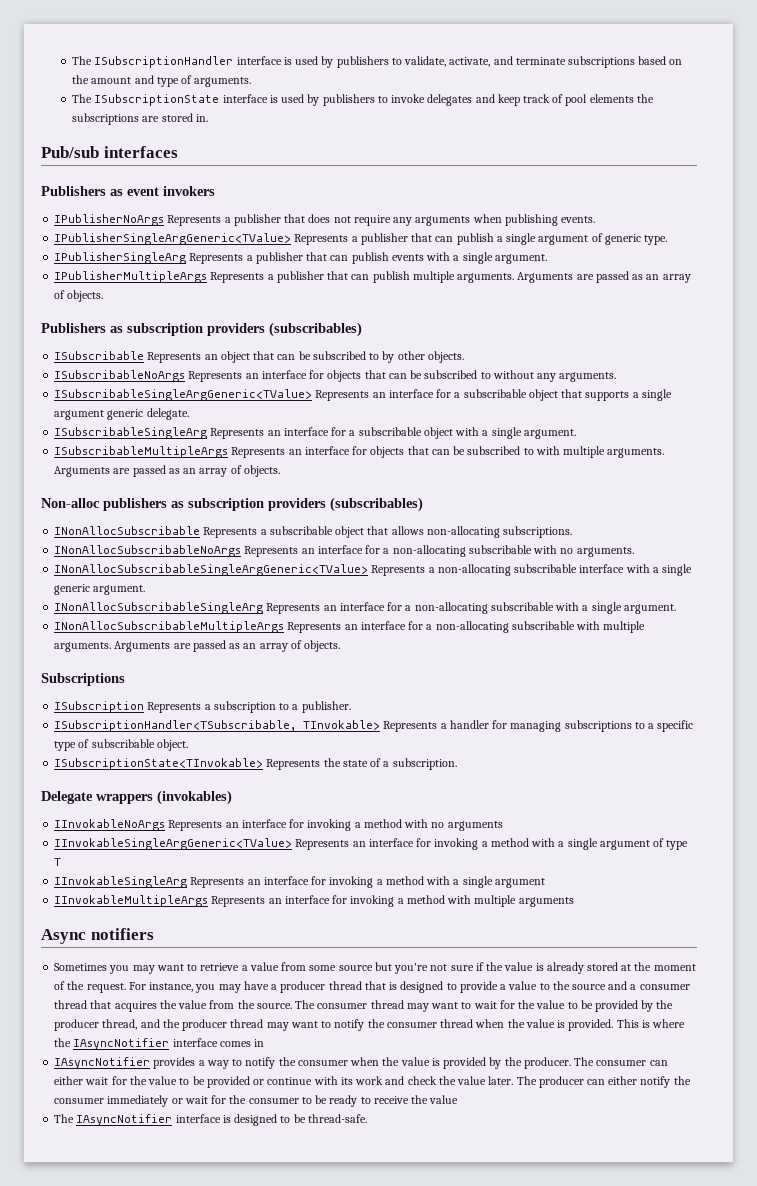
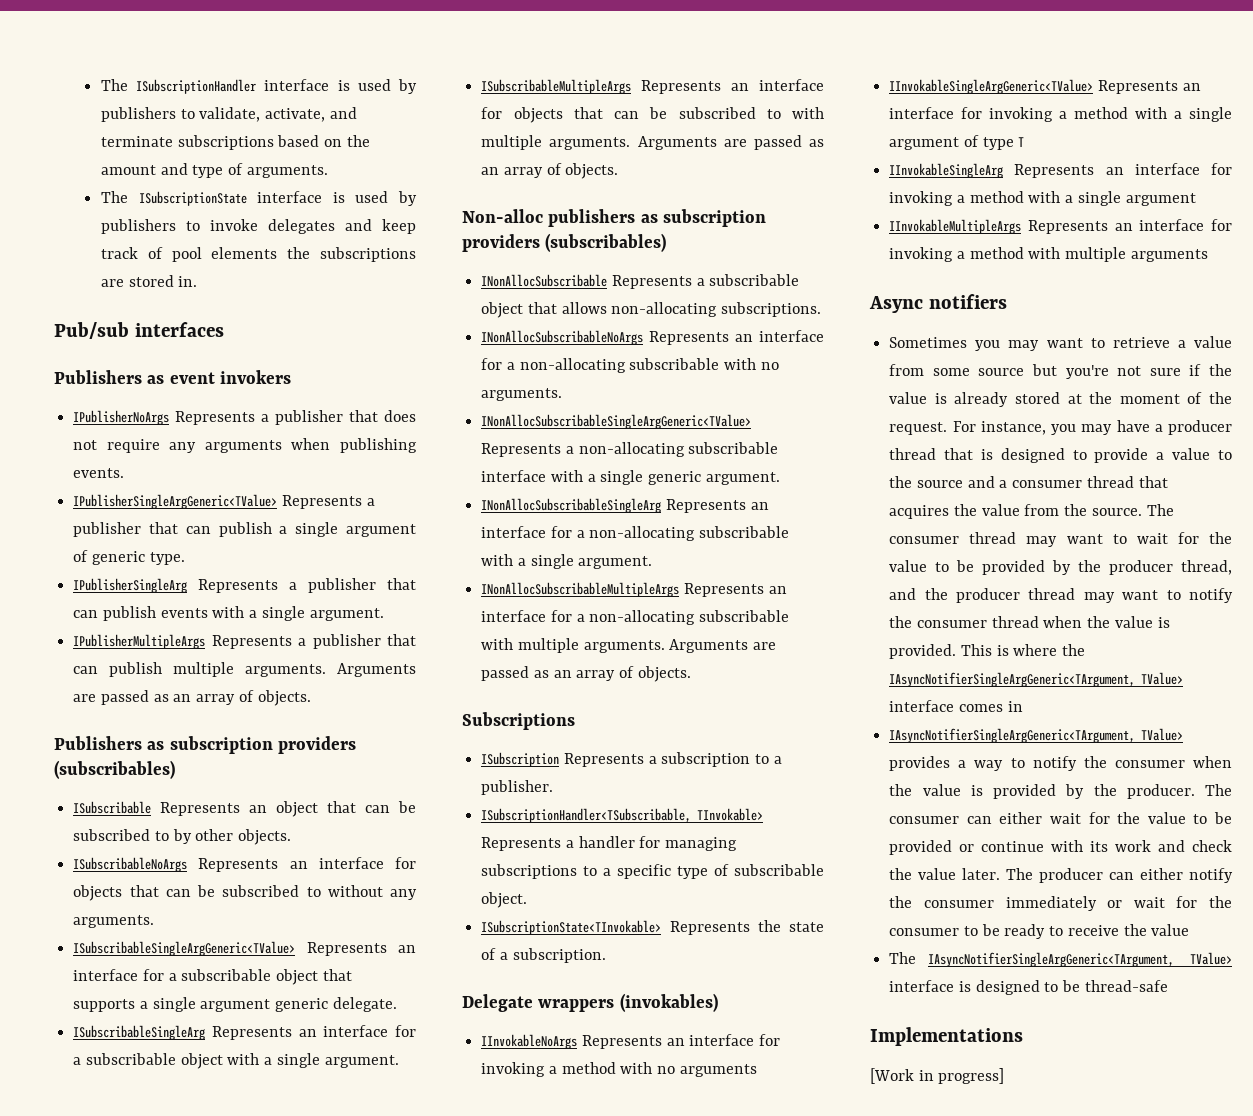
- This is where the IAsyncNotifier interface comes in
+ This is where the IAsyncNotifierSingleArgGeneric<TArgument, TValue> interface comes in
- IAsyncNotifier provides a way to notify the consumer when the value is provided by the producer.
+ IAsyncNotifierSingleArgGeneric<TArgument, TValue> provides a way to notify the consumer when the value is provided by the producer.
- The IAsyncNotifier interface is designed to be thread-safe.
+ The IAsyncNotifierSingleArgGeneric<TArgument, TValue> interface is designed to be thread-safe
+ Implementations
+ [Work in progress]

